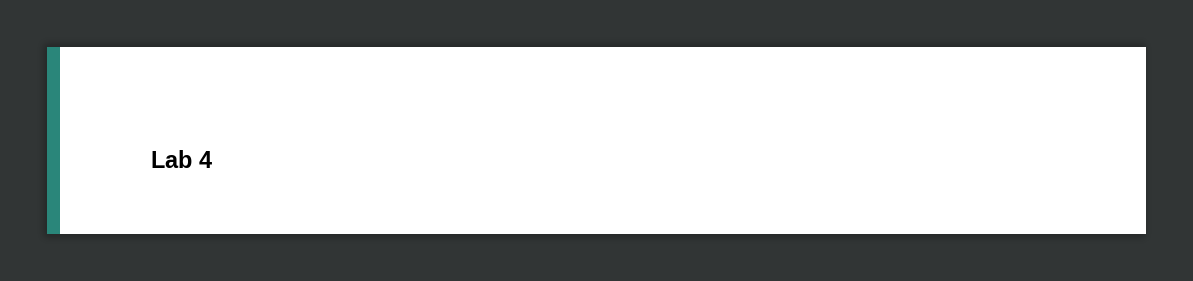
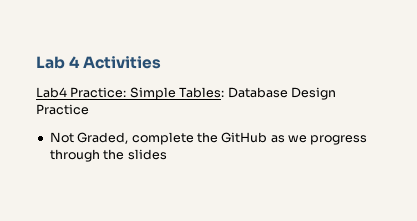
- Lab 4
+ Lab 4 Activities
+ Lab4 Practice: Simple Tables: Database Design Practice
+ Not Graded, complete the GitHub as we progress through the slides

